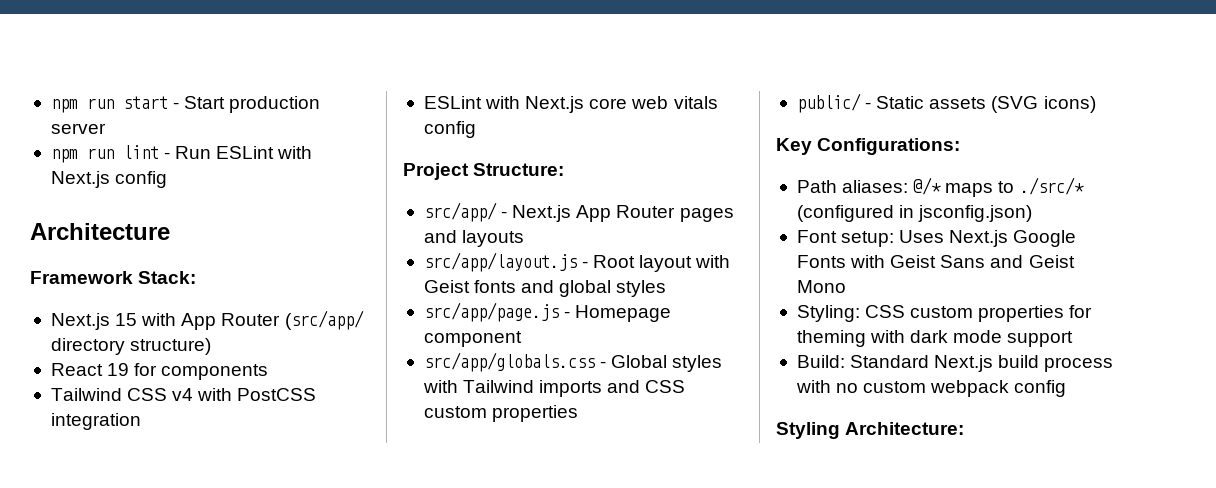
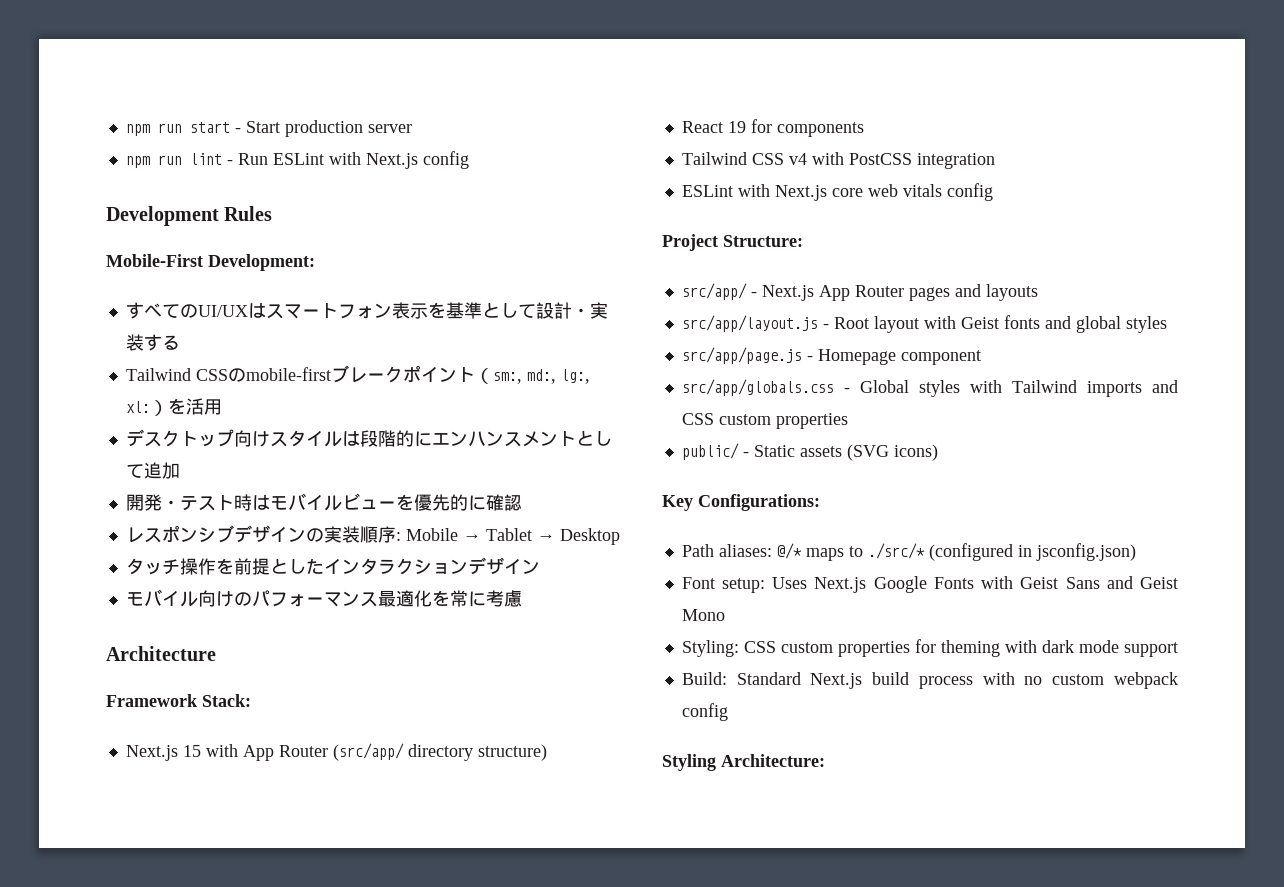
+ Development Rules
+ Mobile-First Development:
+ すべてのUI/UXはスマートフォン表示を基準として設計・実装する
+ Tailwind CSSのmobile-firstブレークポイント（sm:, md:, lg:, xl:）を活用
+ デスクトップ向けスタイルは段階的にエンハンスメントとして追加
+ 開発・テスト時はモバイルビューを優先的に確認
+ レスポンシブデザインの実装順序: Mobile → Tablet → Desktop
+ タッチ操作を前提としたインタラクションデザイン
+ モバイル向けのパフォーマンス最適化を常に考慮

